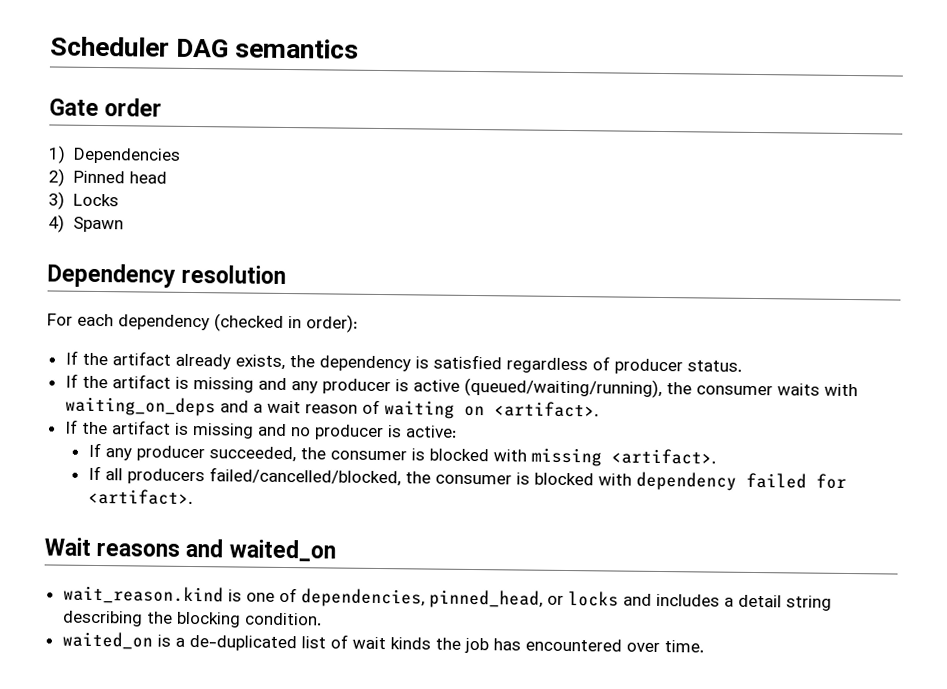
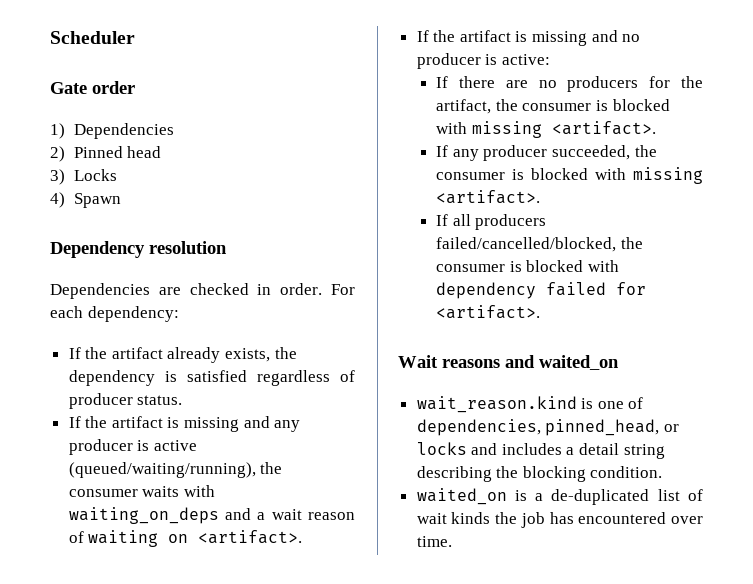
- Scheduler DAG semantics
+ Scheduler
- For each dependency (checked in order):
+ Dependencies are checked in order. For each dependency:
+ If there are no producers for the artifact, the consumer is blocked with missing <artifact>.

